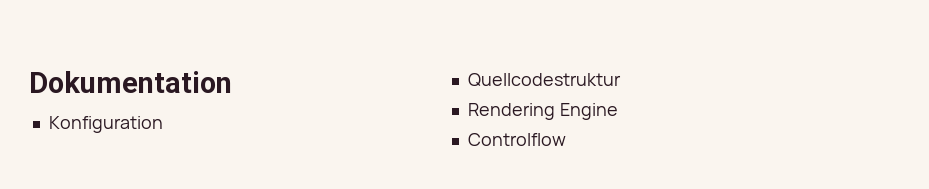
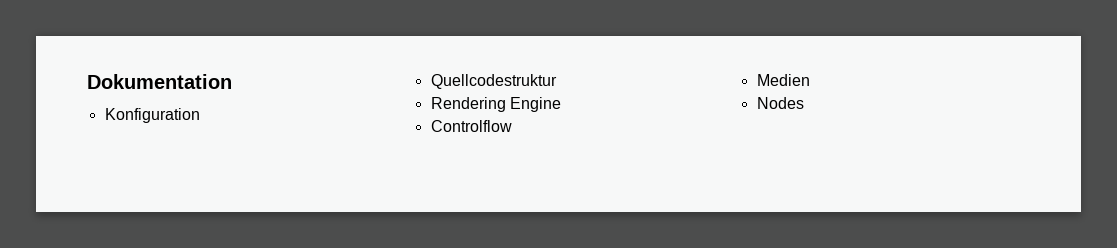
+ Medien
+ Nodes

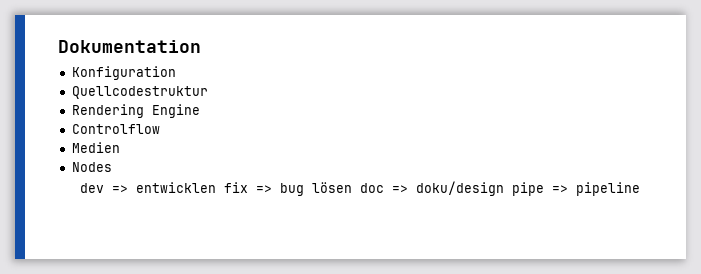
+ dev => entwicklen fix => bug lösen doc => doku/design pipe => pipeline

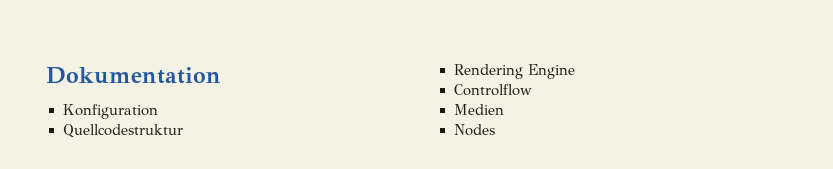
- dev => entwicklen fix => bug lösen doc => doku/design pipe => pipeline

